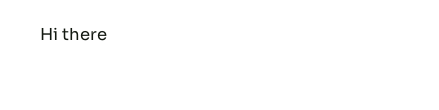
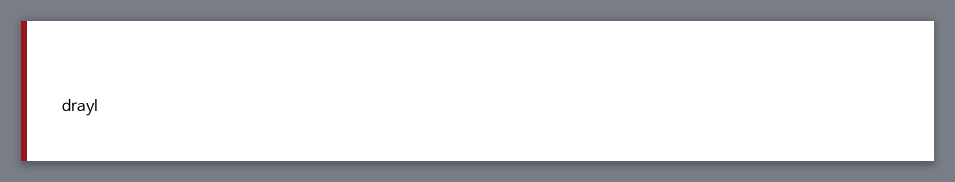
- Hi there
+ drayl

